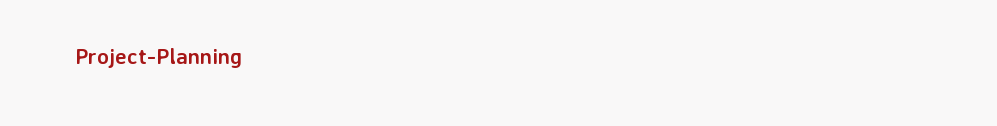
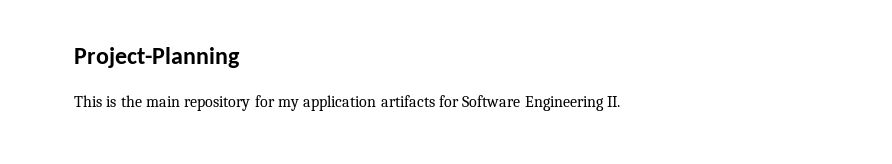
+ This is the main repository for my application artifacts for Software Engineering II.

